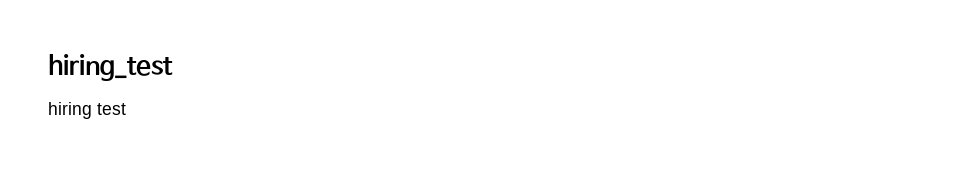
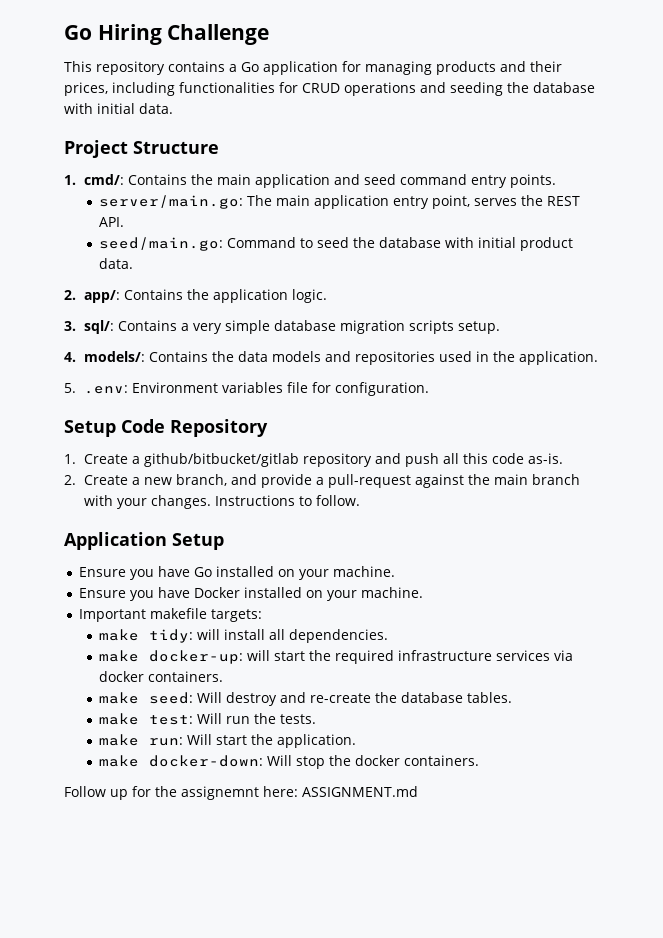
- hiring_test
- hiring test
+ Go Hiring Challenge
+ This repository contains a Go application for managing products and their prices, including functionalities for CRUD operations and seeding the database with initial data.
+ Project Structure
+ 1. cmd/: Contains the main application and seed command entry points.
+ server/main.go: The main application entry point, serves the REST API.
+ seed/main.go: Command to seed the database with initial product data.
+ 2. app/: Contains the application logic.
+ 3. sql/: Contains a very simple database migration scripts setup.
+ 4. models/: Contains the data models and repositories used in the application.
+ 5. .env: Environment variables file for configuration.
+ Setup Code Repository
+ 1. Create a github/bitbucket/gitlab repository and push all this code as-is.
+ 2. Create a new branch, and provide a pull-request against the main branch with your changes. Instructions to follow.
+ Application Setup
+ Ensure you have Go installed on your machine.
+ Ensure you have Docker installed on your machine.
+ Important makefile targets:
+ make tidy: will install all dependencies.
+ make docker-up: will start the required infrastructure services via docker containers.
+ make seed: Will destroy and re-create the database tables.
+ make test: Will run the tests.
+ make run: Will start the application.
+ make docker-down: Will stop the docker containers.
+ Follow up for the assignemnt here: ASSIGNMENT.md

